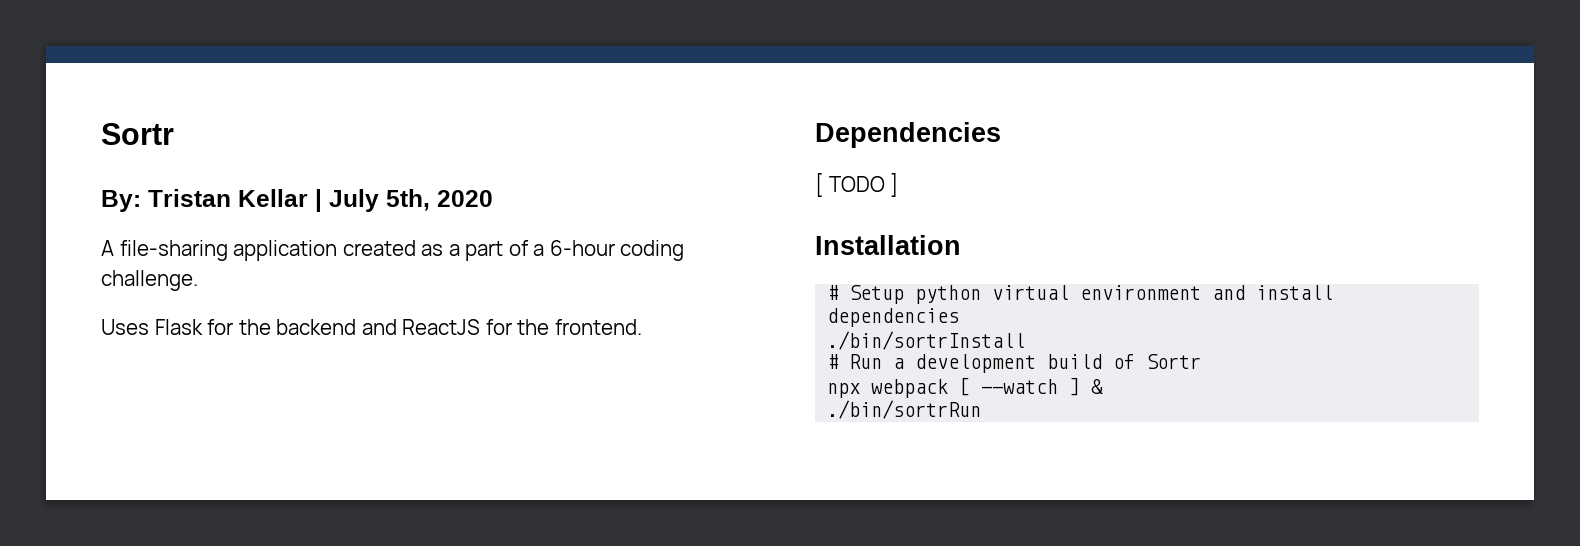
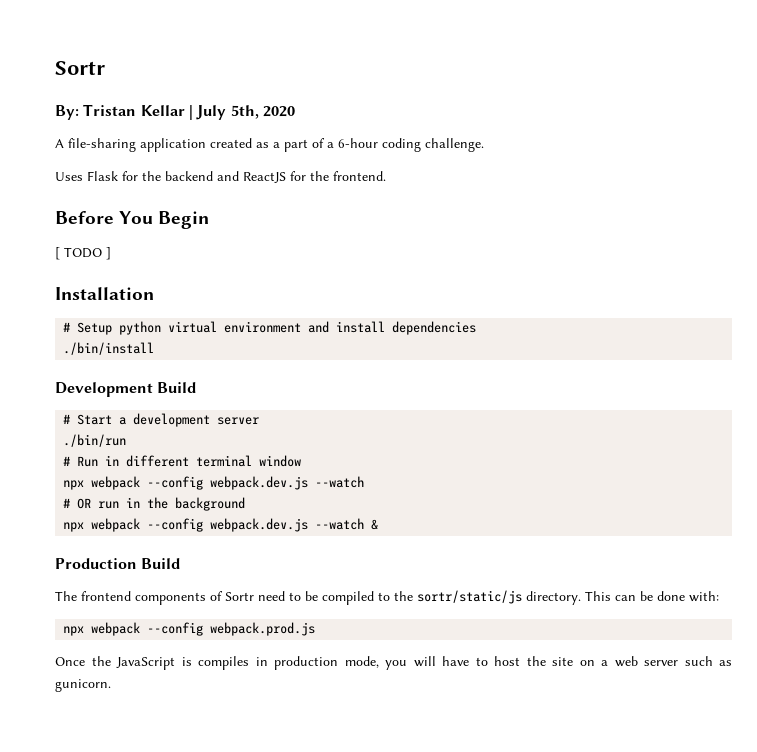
- Dependencies
+ Before You Begin
- ./bin/sortrInstall
- # Run a development build of Sortr
- npx webpack [ --watch ] &
- ./bin/sortrRun
+ ./bin/install
+ Development Build
+ # Start a development server
+ ./bin/run
+ # Run in different terminal window
+ npx webpack --config webpack.dev.js --watch
+ # OR run in the background
+ npx webpack --config webpack.dev.js --watch &
+ Production Build
+ The frontend components of Sortr need to be compiled to the sortr/static/js directory. This can be done with:
+ npx webpack --config webpack.prod.js
+ Once the JavaScript is compiles in production mode, you will have to host the site on a web server such as gunicorn.

